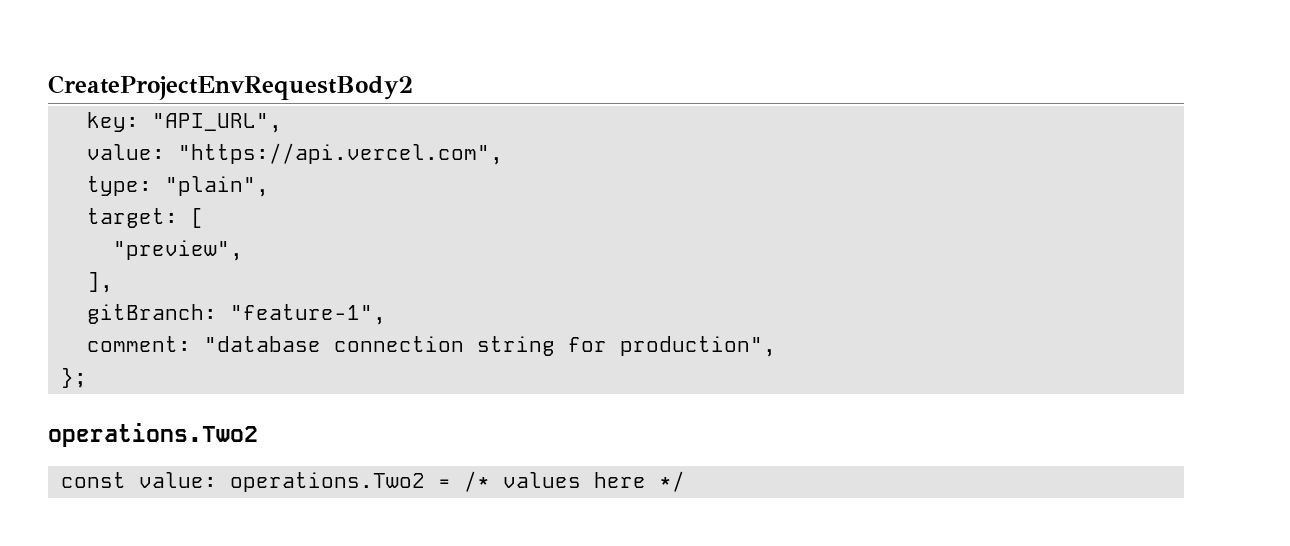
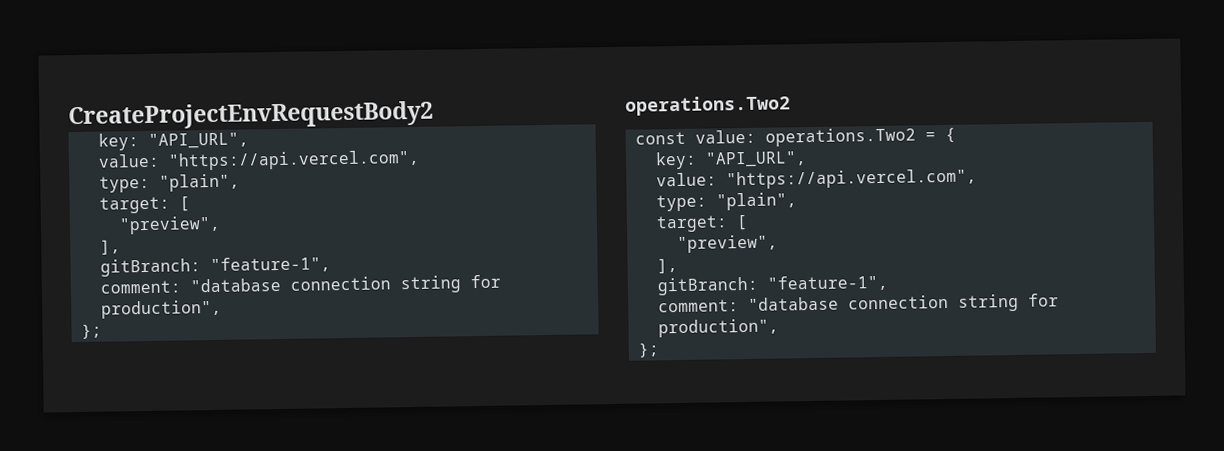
- const value: operations.Two2 = /* values here */
+ const value: operations.Two2 = {
+ key: "API_URL",
+ value: "https://api.vercel.com",
+ type: "plain",
+ target: [
+ "preview",
+ ],
+ gitBranch: "feature-1",
+ comment: "database connection string for production",
+ };

